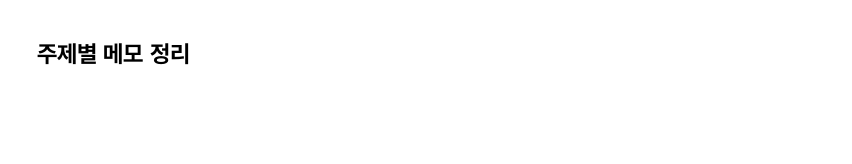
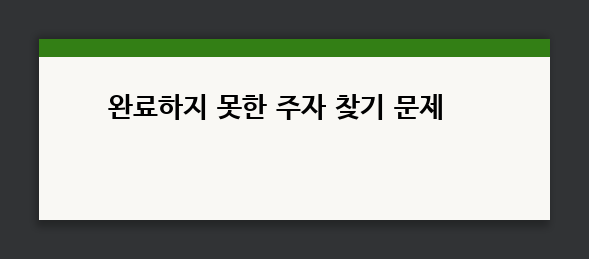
- 주제별 메모 정리
+ 완료하지 못한 주자 찾기 문제

